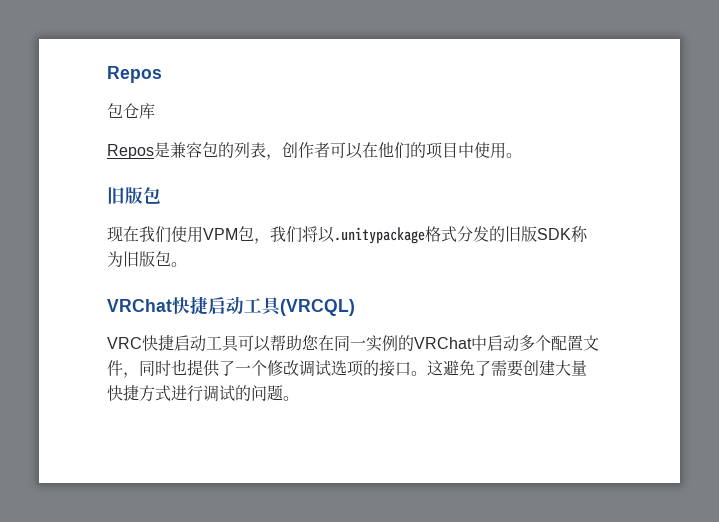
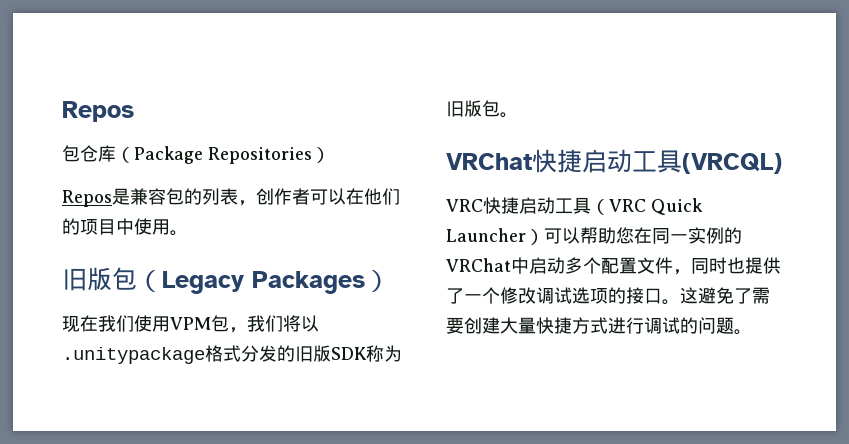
- 包仓库
+ 包仓库（Package Repositories）
  Repos是兼容包的列表，创作者可以在他们的项目中使用。
- 旧版包
+ 旧版包（Legacy Packages）
- VRC快捷启动工具可以帮助您在同一实例的VRChat中启动多个配置文件，同时也提供了一个修改调试选项的接口。
+ VRC快捷启动工具（VRC Quick Launcher）可以帮助您在同一实例的VRChat中启动多个配置文件，同时也提供了一个修改调试选项的接口。

